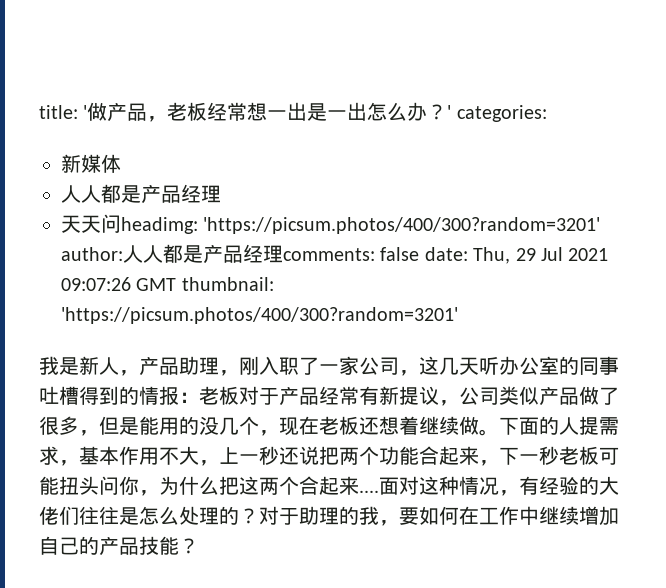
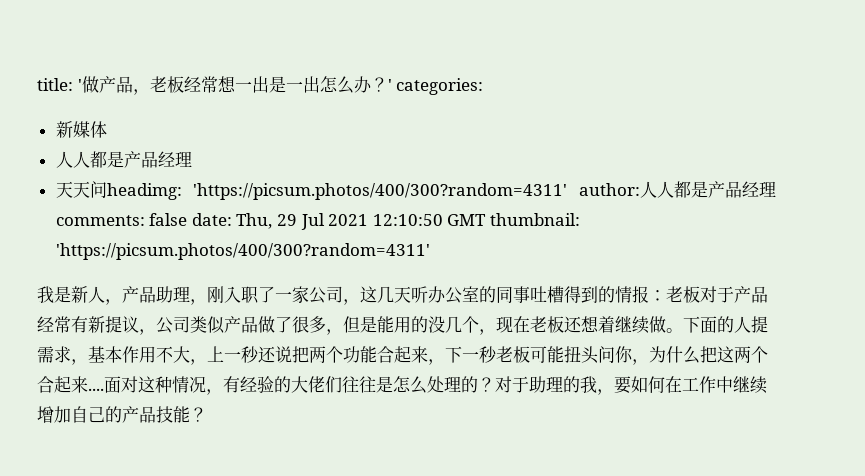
- 天天问headimg: 'https://picsum.photos/400/300?random=3201' author:人人都是产品经理comments: false date: Thu, 29 Jul 2021 09:07:26 GMT thumbnail: 'https://picsum.photos/400/300?random=3201'
+ 天天问headimg: 'https://picsum.photos/400/300?random=4311' author:人人都是产品经理comments: false date: Thu, 29 Jul 2021 12:10:50 GMT thumbnail: 'https://picsum.photos/400/300?random=4311'

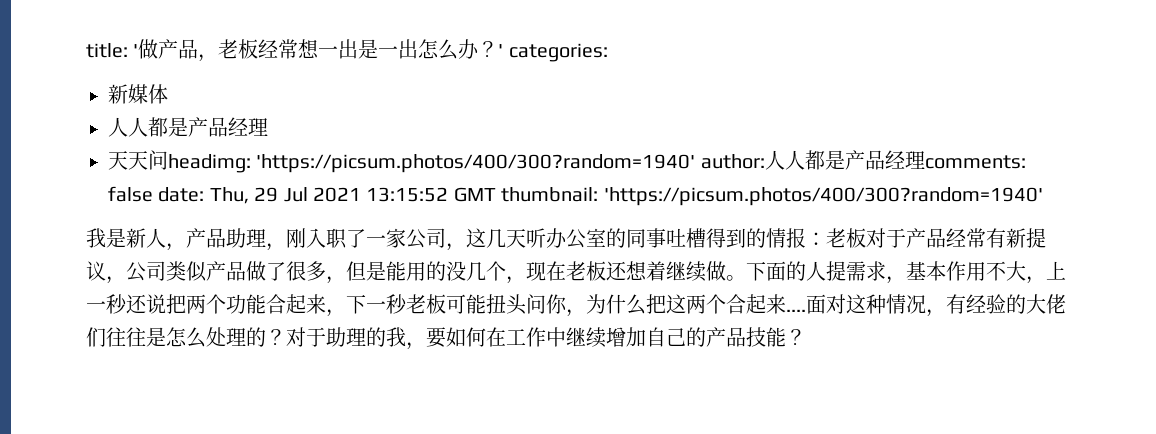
- 天天问headimg: 'https://picsum.photos/400/300?random=4311' author:人人都是产品经理comments: false date: Thu, 29 Jul 2021 12:10:50 GMT thumbnail: 'https://picsum.photos/400/300?random=4311'
+ 天天问headimg: 'https://picsum.photos/400/300?random=1940' author:人人都是产品经理comments: false date: Thu, 29 Jul 2021 13:15:52 GMT thumbnail: 'https://picsum.photos/400/300?random=1940'

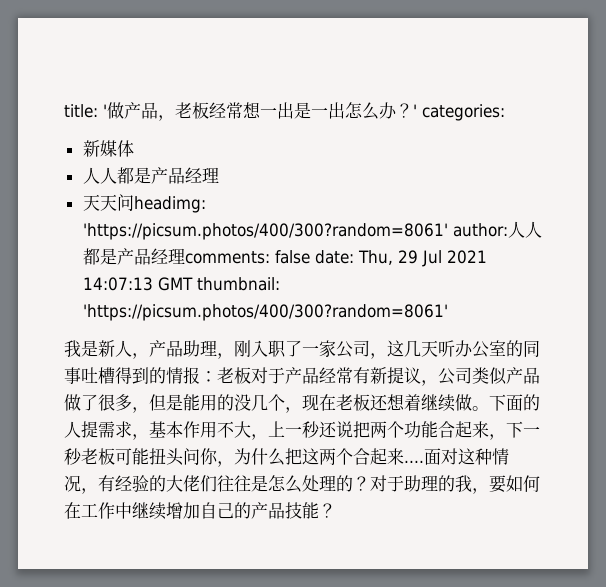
- 天天问headimg: 'https://picsum.photos/400/300?random=1940' author:人人都是产品经理comments: false date: Thu, 29 Jul 2021 13:15:52 GMT thumbnail: 'https://picsum.photos/400/300?random=1940'
+ 天天问headimg: 'https://picsum.photos/400/300?random=8061' author:人人都是产品经理comments: false date: Thu, 29 Jul 2021 14:07:13 GMT thumbnail: 'https://picsum.photos/400/300?random=8061'

